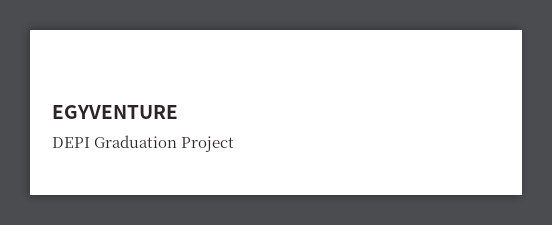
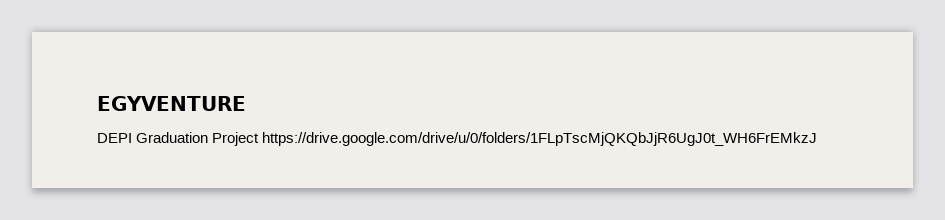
- DEPI Graduation Project
+ DEPI Graduation Project https://drive.google.com/drive/u/0/folders/1FLpTscMjQKQbJjR6UgJ0t_WH6FrEMkzJ

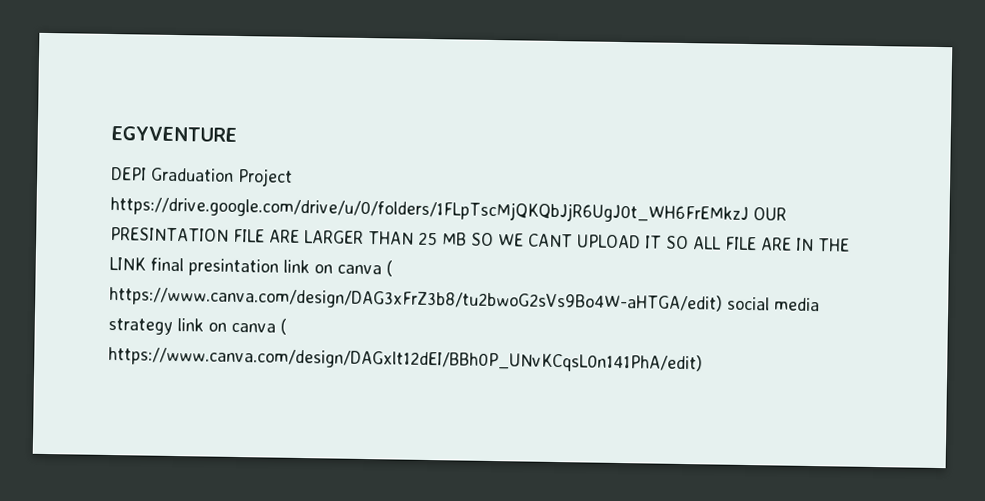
- DEPI Graduation Project https://drive.google.com/drive/u/0/folders/1FLpTscMjQKQbJjR6UgJ0t_WH6FrEMkzJ
+ DEPI Graduation Project https://drive.google.com/drive/u/0/folders/1FLpTscMjQKQbJjR6UgJ0t_WH6FrEMkzJ OUR PRESINTATION FILE ARE LARGER THAN 25 MB SO WE CANT UPLOAD IT SO ALL FILE ARE IN THE LINK final presintation link on canva ( https://www.canva.com/design/DAG3xFrZ3b8/tu2bwoG2sVs9Bo4W-aHTGA/edit) social media strategy link on canva ( https://www.canva.com/design/DAGxlt12dEI/BBh0P_UNvKCqsL0n141PhA/edit)

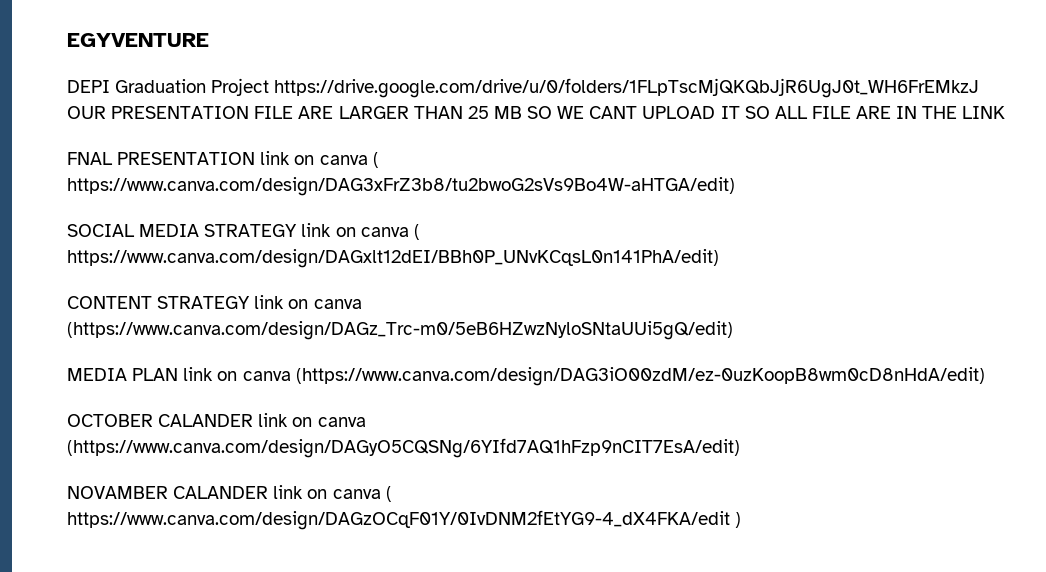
- DEPI Graduation Project https://drive.google.com/drive/u/0/folders/1FLpTscMjQKQbJjR6UgJ0t_WH6FrEMkzJ OUR PRESINTATION FILE ARE LARGER THAN 25 MB SO WE CANT UPLOAD IT SO ALL FILE ARE IN THE LINK final presintation link on canva ( https://www.canva.com/design/DAG3xFrZ3b8/tu2bwoG2sVs9Bo4W-aHTGA/edit) social media strategy link on canva ( https://www.canva.com/design/DAGxlt12dEI/BBh0P_UNvKCqsL0n141PhA/edit)
+ DEPI Graduation Project https://drive.google.com/drive/u/0/folders/1FLpTscMjQKQbJjR6UgJ0t_WH6FrEMkzJ OUR PRESENTATION FILE ARE LARGER THAN 25 MB SO WE CANT UPLOAD IT SO ALL FILE ARE IN THE LINK
+ FNAL PRESENTATION link on canva ( https://www.canva.com/design/DAG3xFrZ3b8/tu2bwoG2sVs9Bo4W-aHTGA/edit)
+ SOCIAL MEDIA STRATEGY link on canva ( https://www.canva.com/design/DAGxlt12dEI/BBh0P_UNvKCqsL0n141PhA/edit)
+ CONTENT STRATEGY link on canva (https://www.canva.com/design/DAGz_Trc-m0/5eB6HZwzNyloSNtaUUi5gQ/edit)
+ MEDIA PLAN link on canva (https://www.canva.com/design/DAG3iO00zdM/ez-0uzKoopB8wm0cD8nHdA/edit)
+ OCTOBER CALANDER link on canva (https://www.canva.com/design/DAGyO5CQSNg/6YIfd7AQ1hFzp9nCIT7EsA/edit)
+ NOVAMBER CALANDER link on canva ( https://www.canva.com/design/DAGzOCqF01Y/0IvDNM2fEtYG9-4_dX4FKA/edit )

